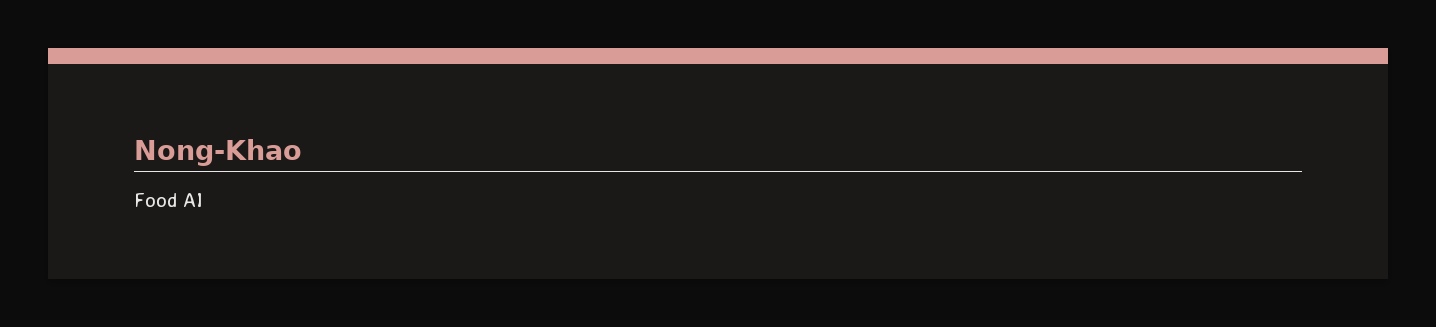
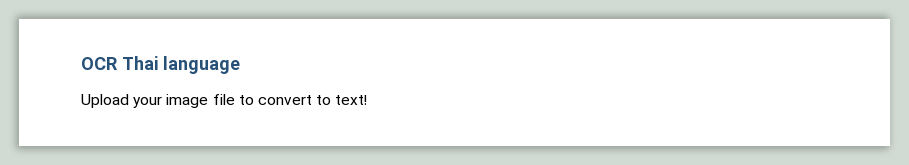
- Nong-Khao
- Food AI
+ OCR Thai language
+ Upload your image file to convert to text!

